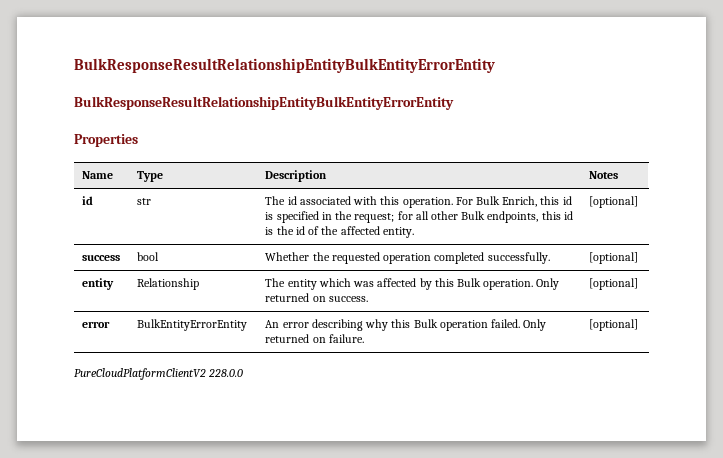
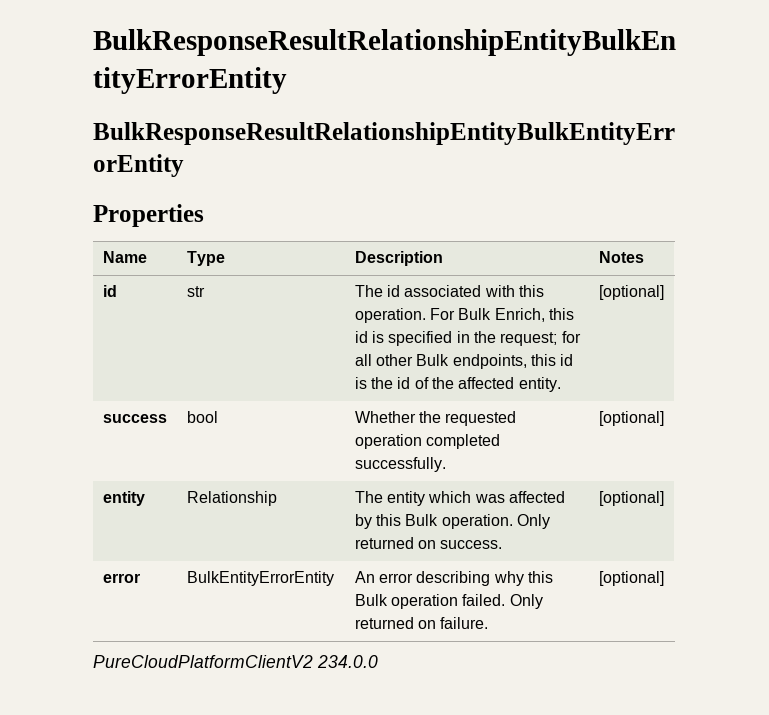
- PureCloudPlatformClientV2 228.0.0
+ PureCloudPlatformClientV2 234.0.0

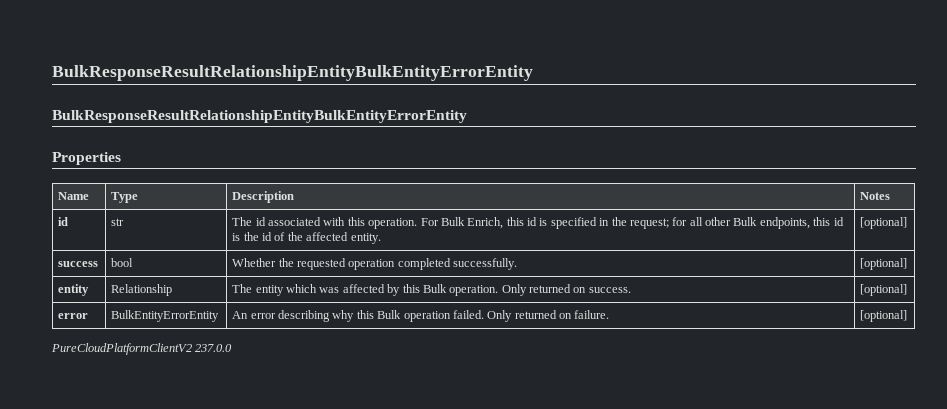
- PureCloudPlatformClientV2 234.0.0
+ PureCloudPlatformClientV2 237.0.0

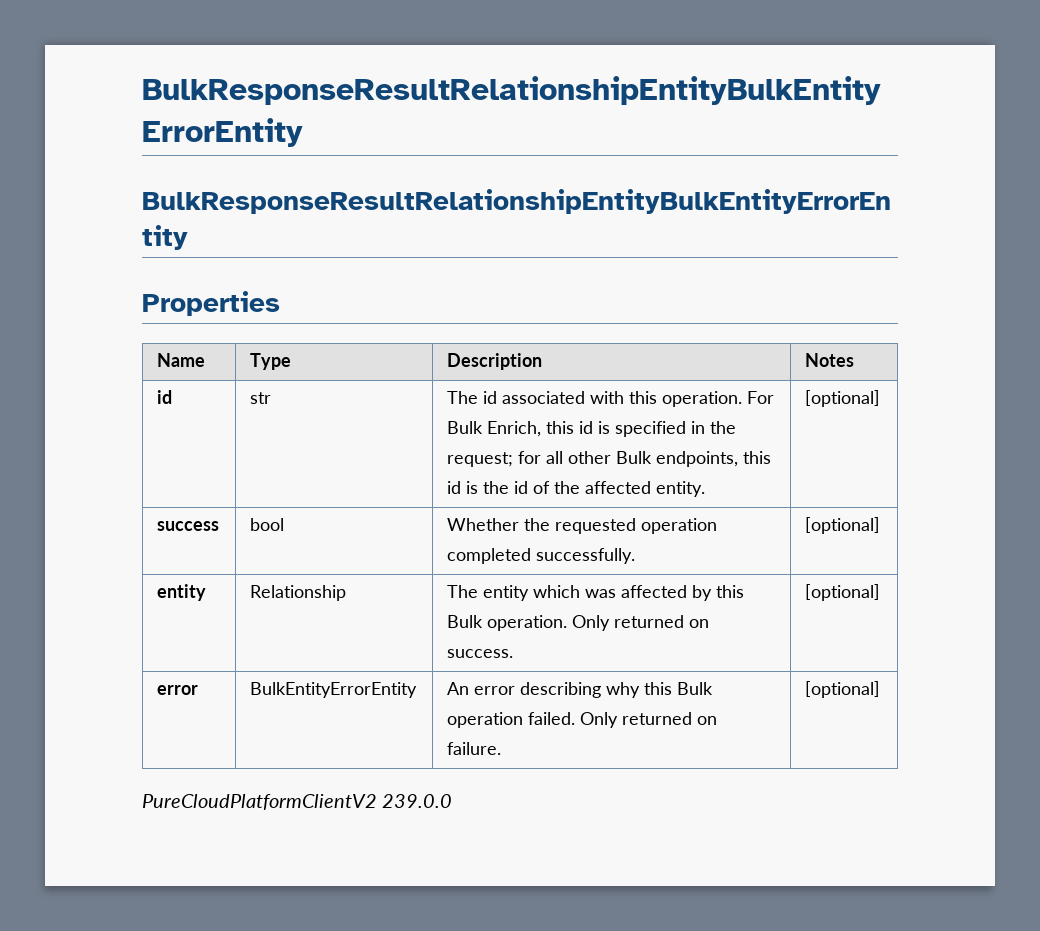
- PureCloudPlatformClientV2 237.0.0
+ PureCloudPlatformClientV2 239.0.0

